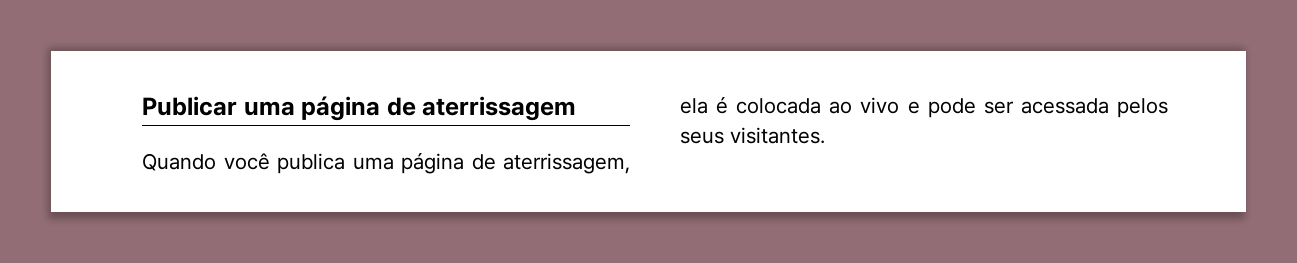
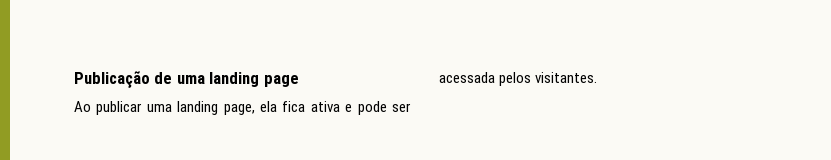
- Publicar uma página de aterrissagem
- Quando você publica uma página de aterrissagem, ela é colocada ao vivo e pode ser acessada pelos seus visitantes.
+ Publicação de uma landing page
+ Ao publicar uma landing page, ela fica ativa e pode ser acessada pelos visitantes.

